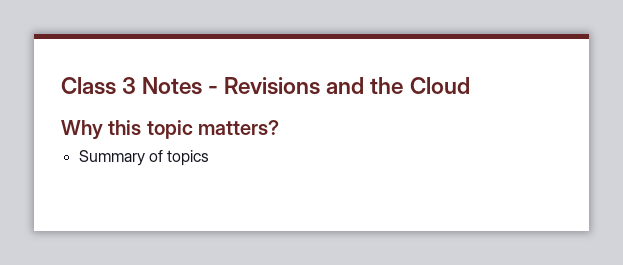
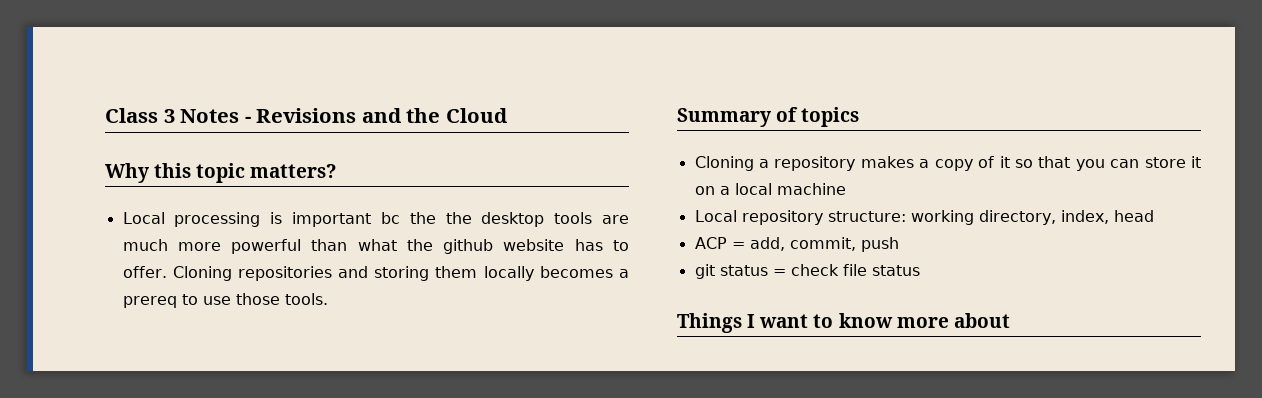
+ Local processing is important bc the the desktop tools are much more powerful than what the github website has to offer. Cloning repositories and storing them locally becomes a prereq to use those tools.
  Summary of topics
+ Cloning a repository makes a copy of it so that you can store it on a local machine
+ Local repository structure: working directory, index, head
+ ACP = add, commit, push
+ git status = check file status
+ Things I want to know more about

